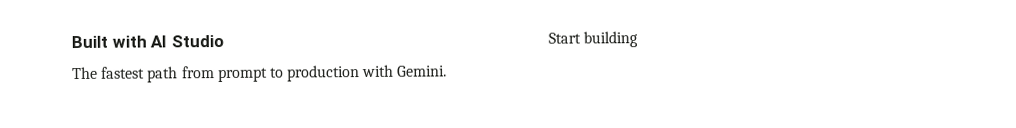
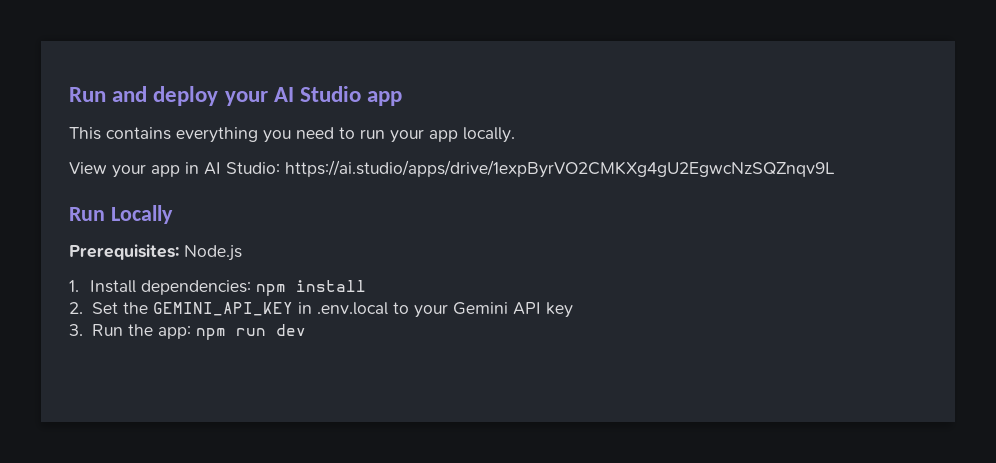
- Built with AI Studio
- The fastest path from prompt to production with Gemini.
- Start building
+ Run and deploy your AI Studio app
+ This contains everything you need to run your app locally.
+ View your app in AI Studio: https://ai.studio/apps/drive/1expByrVO2CMKXg4gU2EgwcNzSQZnqv9L
+ Run Locally
+ Prerequisites: Node.js
+ 1. Install dependencies: npm install
+ 2. Set the GEMINI_API_KEY in .env.local to your Gemini API key
+ 3. Run the app: npm run dev

